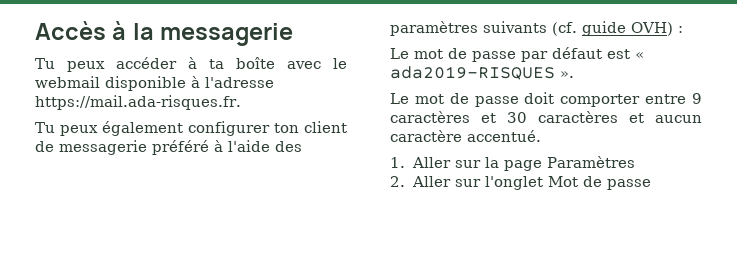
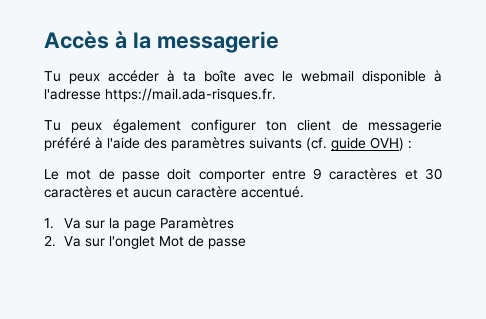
- Le mot de passe par défaut est « ada2019-RISQUES ».
- 1. Aller sur la page Paramètres
+ 1. Va sur la page Paramètres
- 2. Aller sur l'onglet Mot de passe
+ 2. Va sur l'onglet Mot de passe

